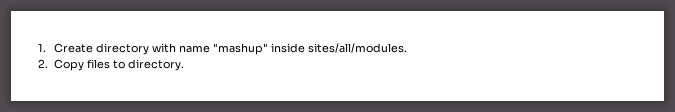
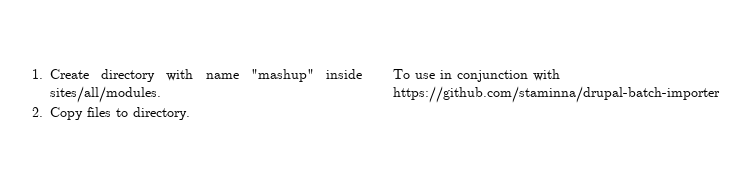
+ To use in conjunction with https://github.com/staminna/drupal-batch-importer

